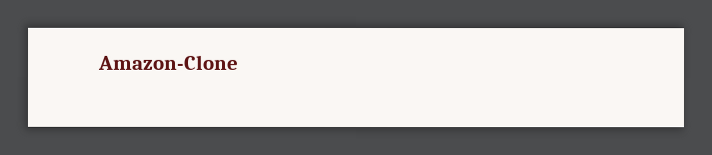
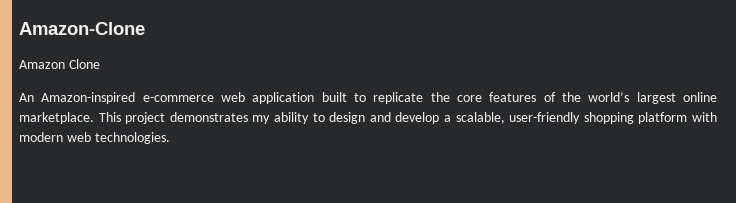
+ Amazon Clone
+ An Amazon-inspired e-commerce web application built to replicate the core features of the world’s largest online marketplace. This project demonstrates my ability to design and develop a scalable, user-friendly shopping platform with modern web technologies.

